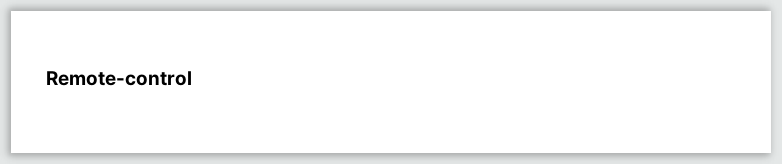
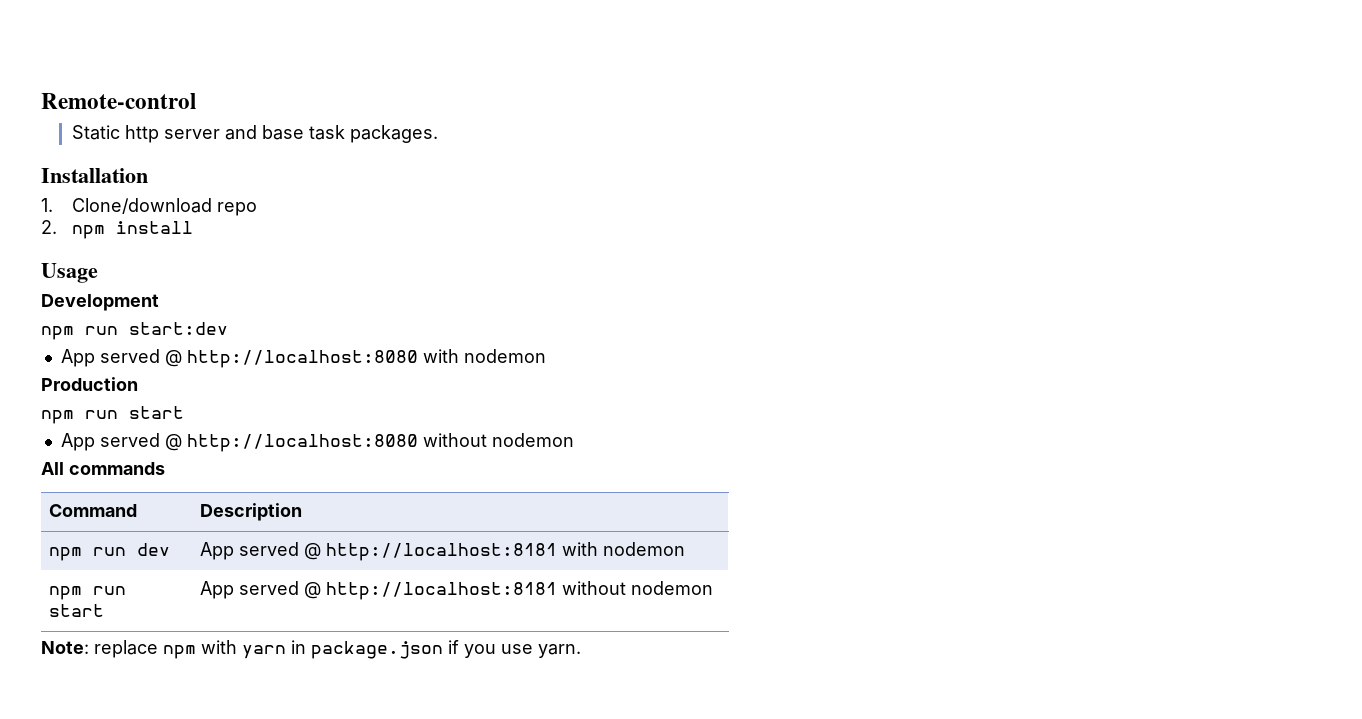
+ Static http server and base task packages.
+ Installation
+ 1. Clone/download repo
+ 2. npm install
+ Usage
+ Development
+ npm run start:dev
+ App served @ http://localhost:8080 with nodemon
+ Production
+ npm run start
+ App served @ http://localhost:8080 without nodemon
+ All commands
+ Command | Description
+ npm run dev | App served @ http://localhost:8181 with nodemon
+ npm run start | App served @ http://localhost:8181 without nodemon
+ Note: replace npm with yarn in package.json if you use yarn.

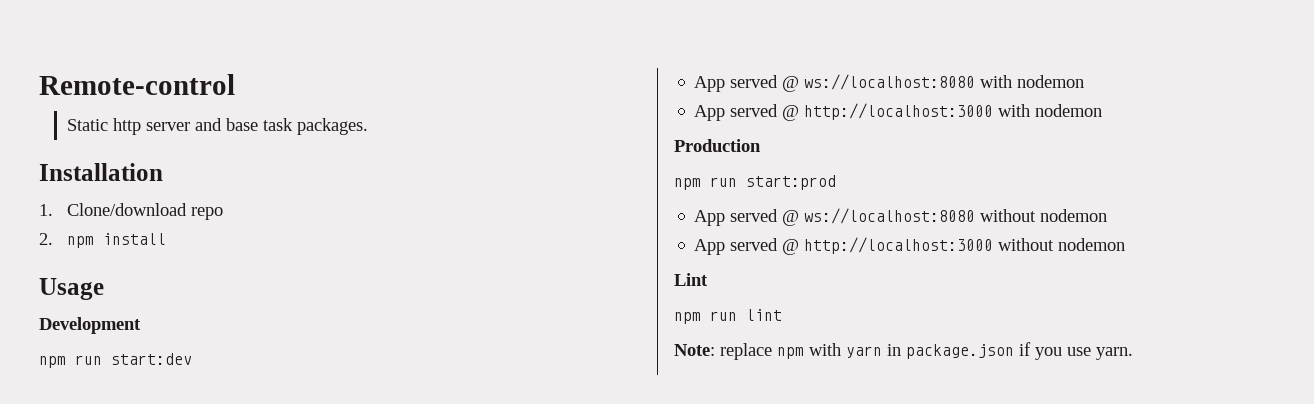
- App served @ http://localhost:8080 with nodemon
+ App served @ ws://localhost:8080 with nodemon
+ App served @ http://localhost:3000 with nodemon
  Production
- npm run start
- App served @ http://localhost:8080 without nodemon
- All commands
- Command | Description
- npm run dev | App served @ http://localhost:8181 with nodemon
- npm run start | App served @ http://localhost:8181 without nodemon
+ npm run start:prod
+ App served @ ws://localhost:8080 without nodemon
+ App served @ http://localhost:3000 without nodemon
+ Lint
+ npm run lint

